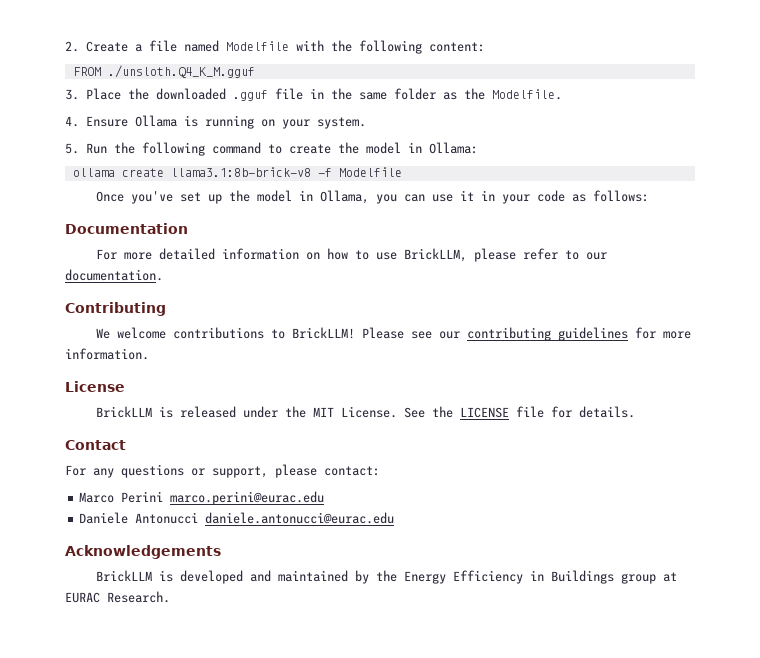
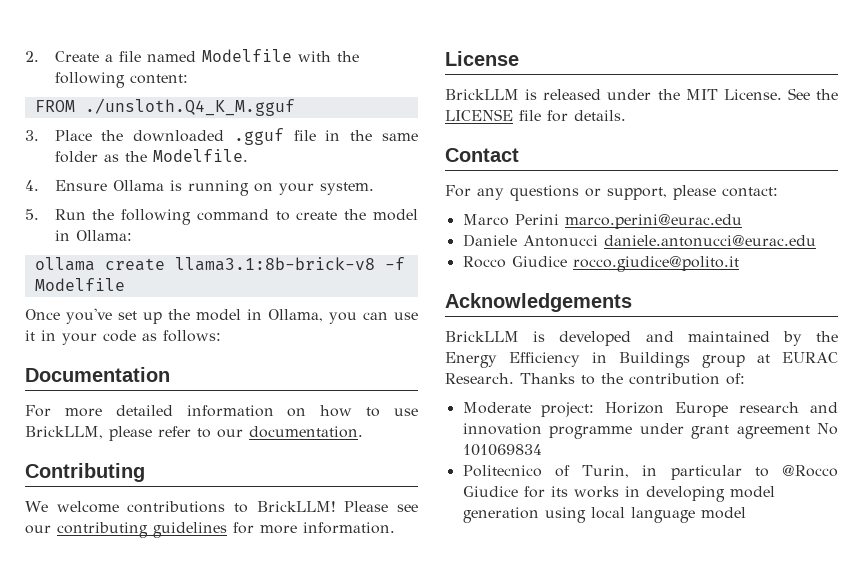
+ Rocco Giudice rocco.giudice@polito.it
+ Thanks to the contribution of:
+ Moderate project: Horizon Europe research and innovation programme under grant agreement No 101069834
+ Politecnico of Turin, in particular to @Rocco Giudice for its works in developing model generation using local language model

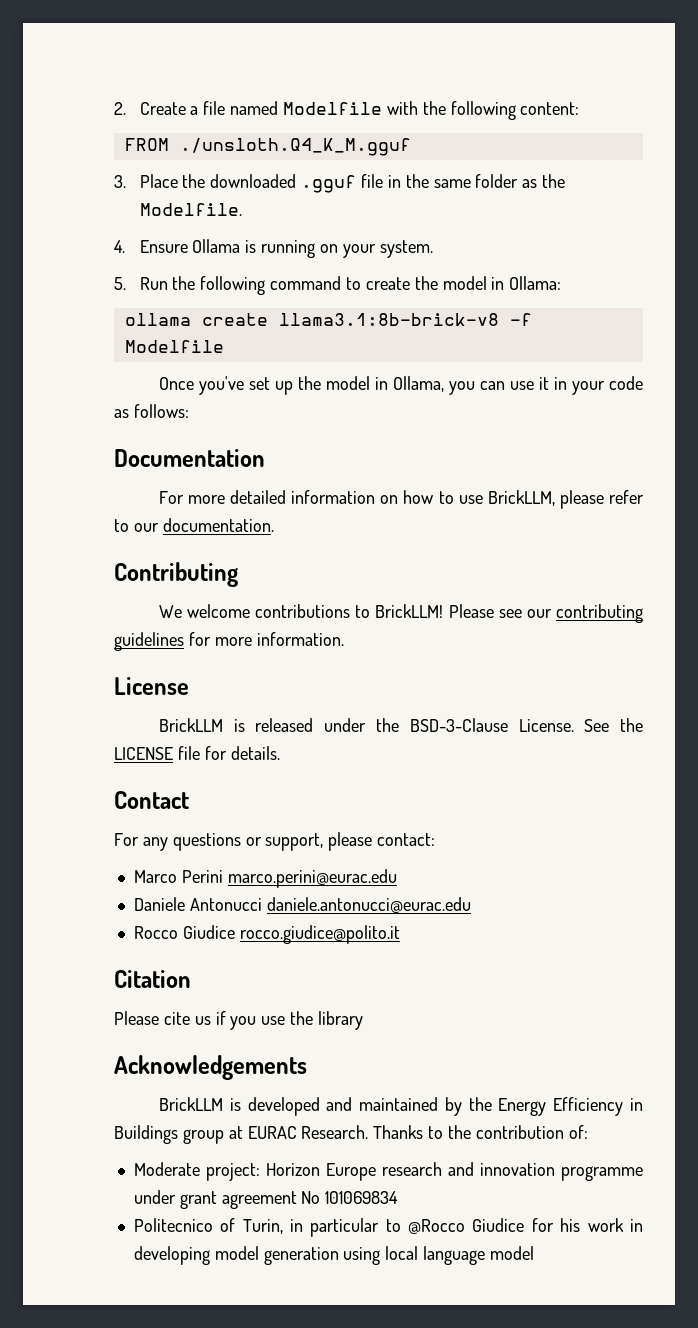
- BrickLLM is released under the MIT License.
+ BrickLLM is released under the BSD-3-Clause License.
+ Citation
+ Please cite us if you use the library
- Politecnico of Turin, in particular to @Rocco Giudice for its works in developing model generation using local language model
+ Politecnico of Turin, in particular to @Rocco Giudice for his work in developing model generation using local language model

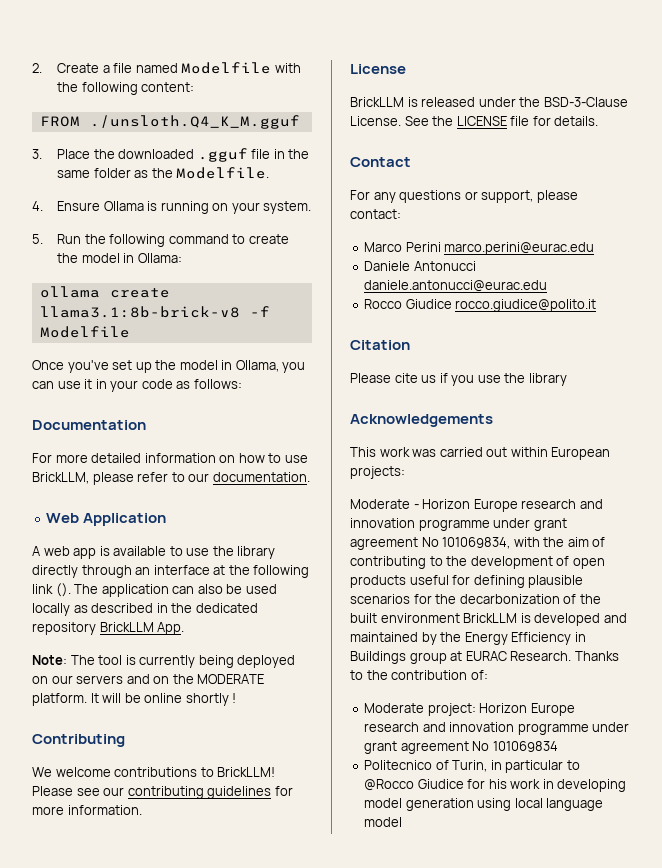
+ Web Application
+ A web app is available to use the library directly through an interface at the following link (). The application can also be used locally as described in the dedicated repository BrickLLM App.
+ Note: The tool is currently being deployed on our servers and on the MODERATE platform. It will be online shortly !
- BrickLLM is developed and maintained by the Energy Efficiency in Buildings group at EURAC Research.
+ This work was carried out within European projects:
+ Moderate - Horizon Europe research and innovation programme under grant agreement No 101069834, with the aim of contributing to the development of open products useful for defining plausible scenarios for the decarbonization of the built environment BrickLLM is developed and maintained by the Energy Efficiency in Buildings group at EURAC Research.

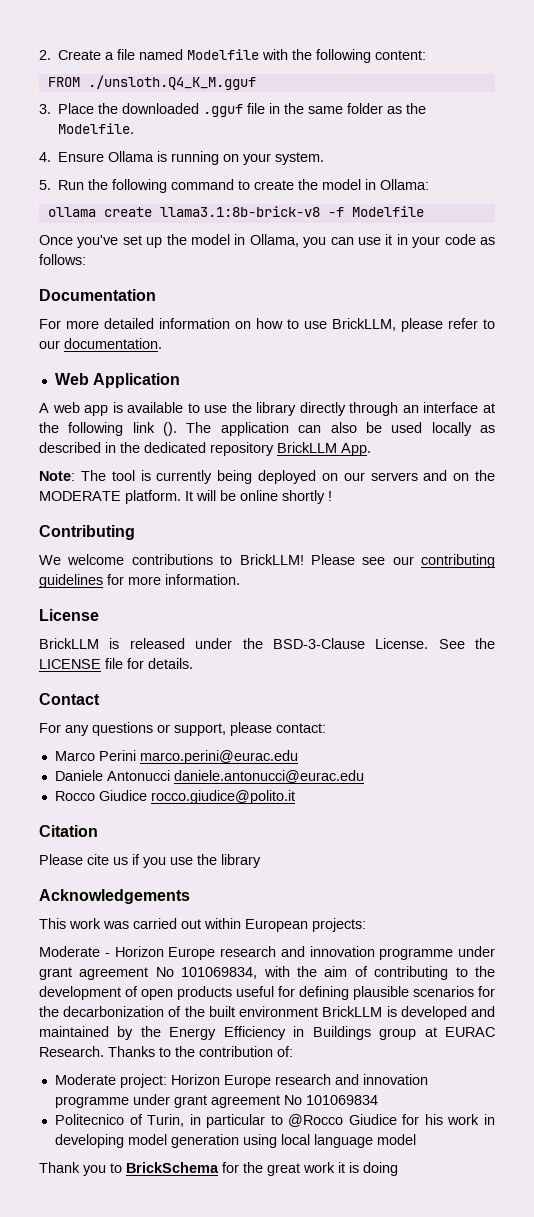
+ Thank you to BrickSchema for the great work it is doing

